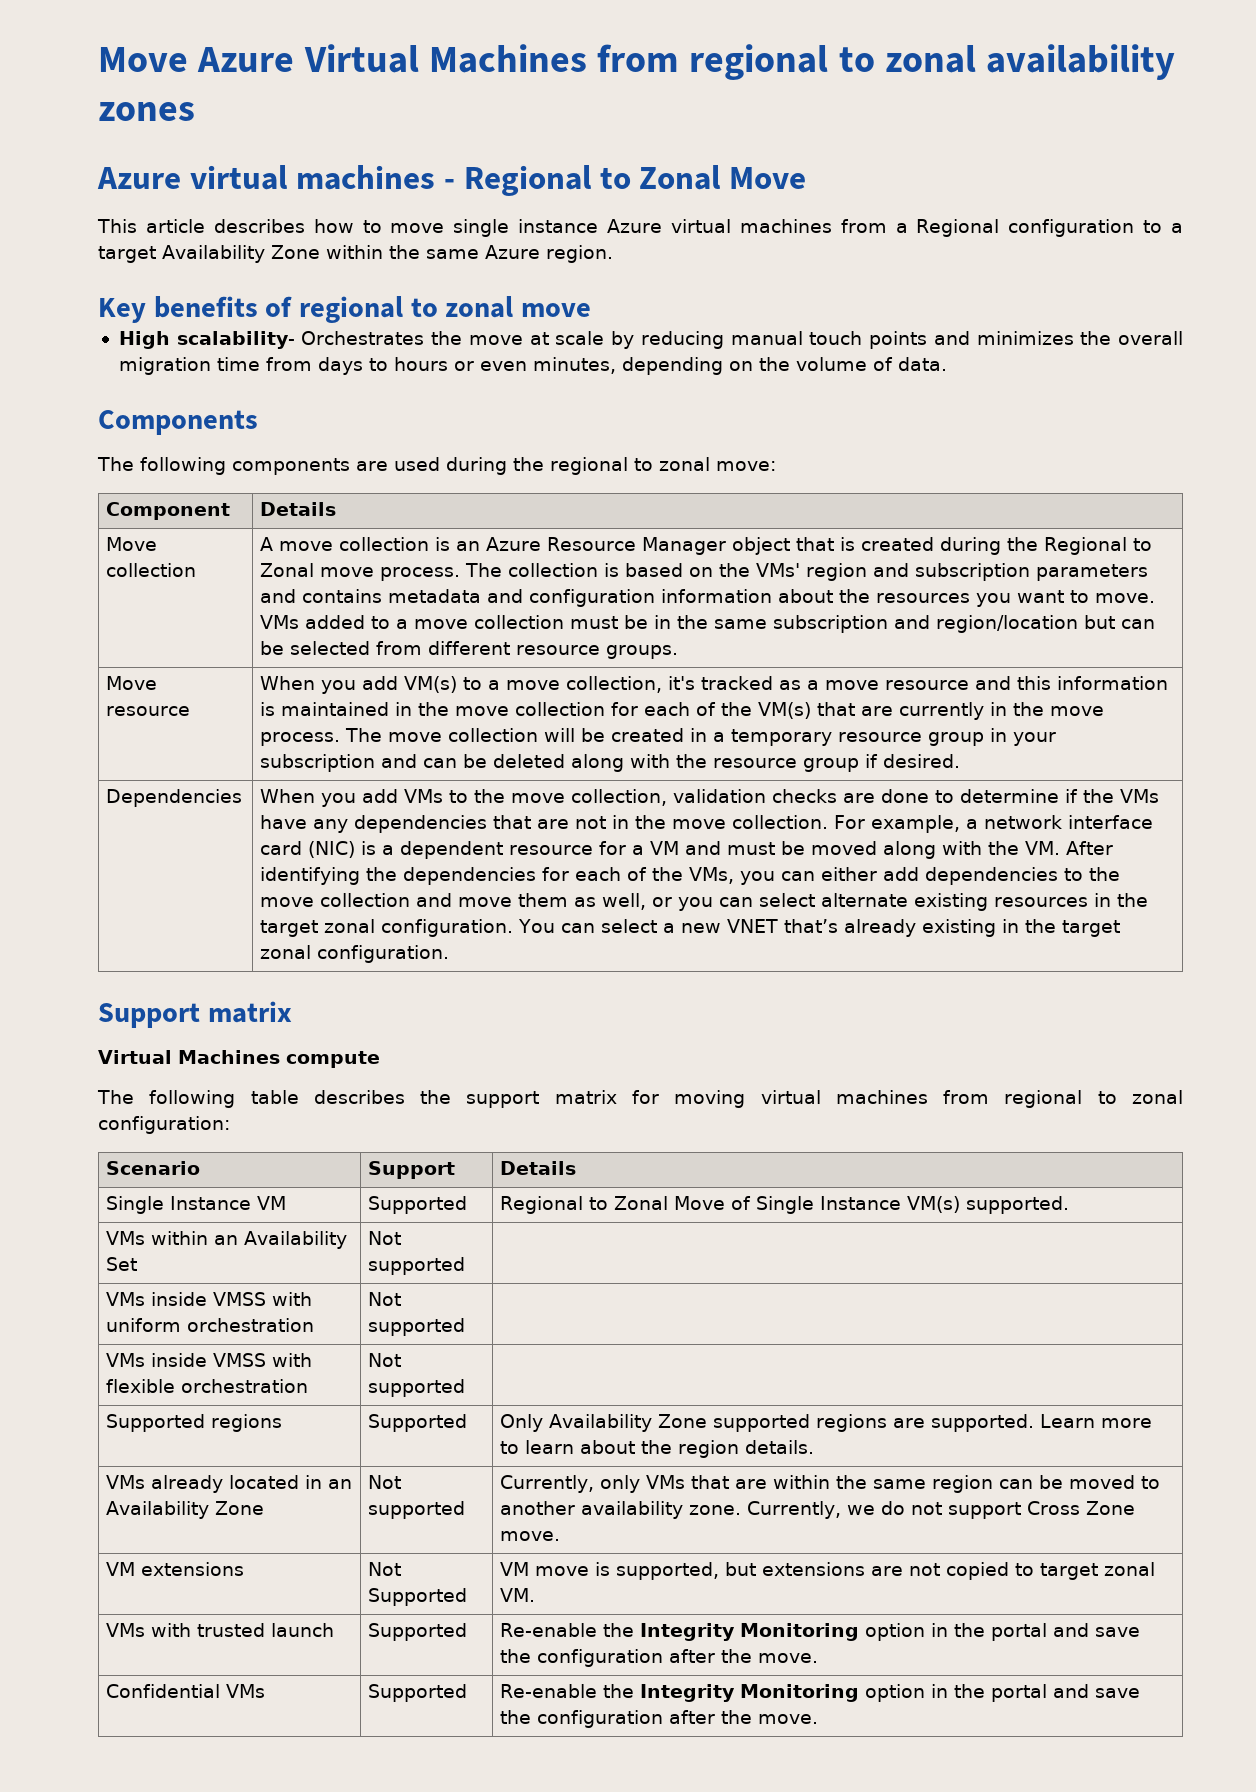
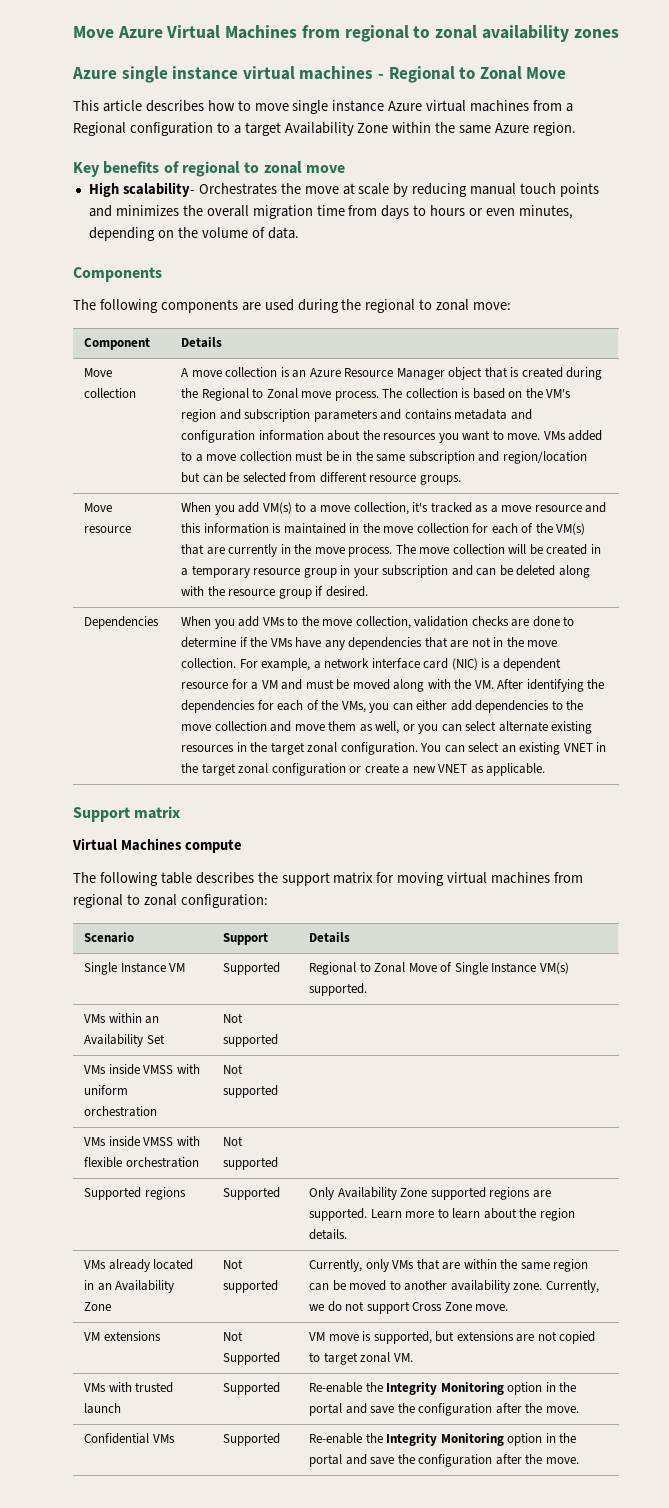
- Azure virtual machines - Regional to Zonal Move
+ Azure single instance virtual machines - Regional to Zonal Move
- The collection is based on the VMs' region and subscription parameters and contains metadata and configuration information about the resources you want to move.
+ The collection is based on the VM's region and subscription parameters and contains metadata and configuration information about the resources you want to move.
- You can select a new VNET that’s already existing in the target zonal configuration.
+ You can select an existing VNET in the target zonal configuration or create a new VNET as applicable.

